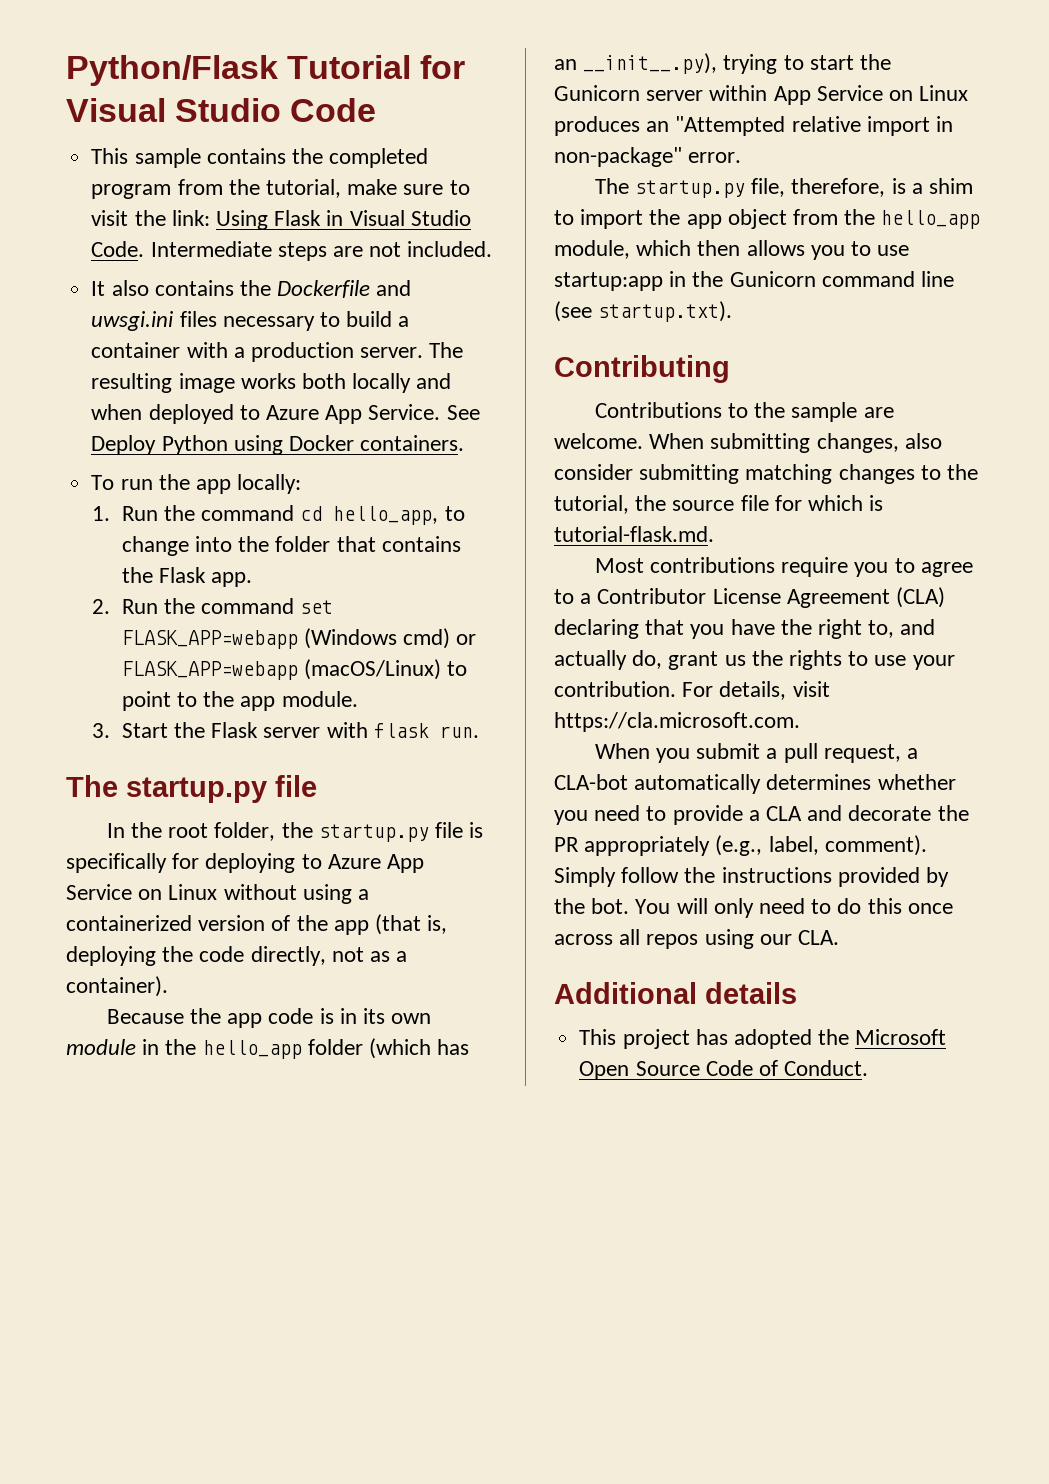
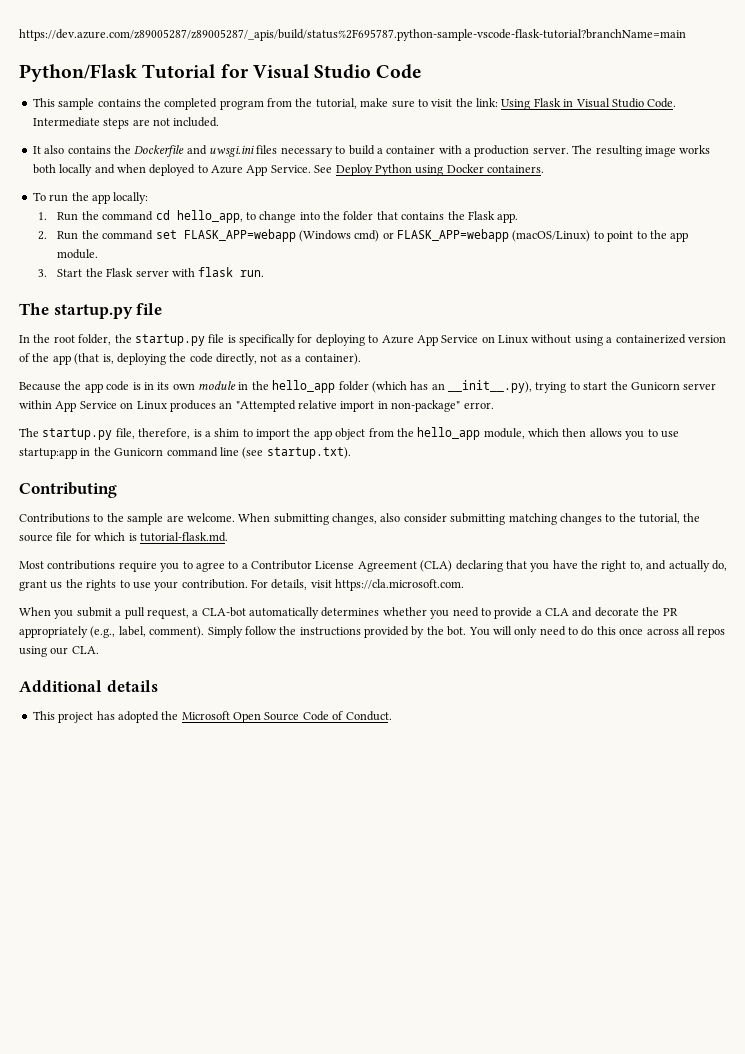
+ https://dev.azure.com/z89005287/z89005287/_apis/build/status%2F695787.python-sample-vscode-flask-tutorial?branchName=main

